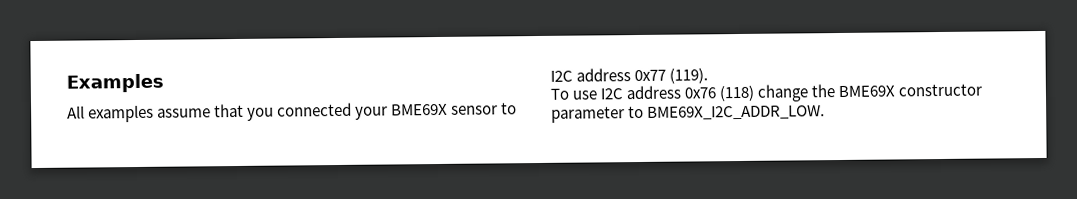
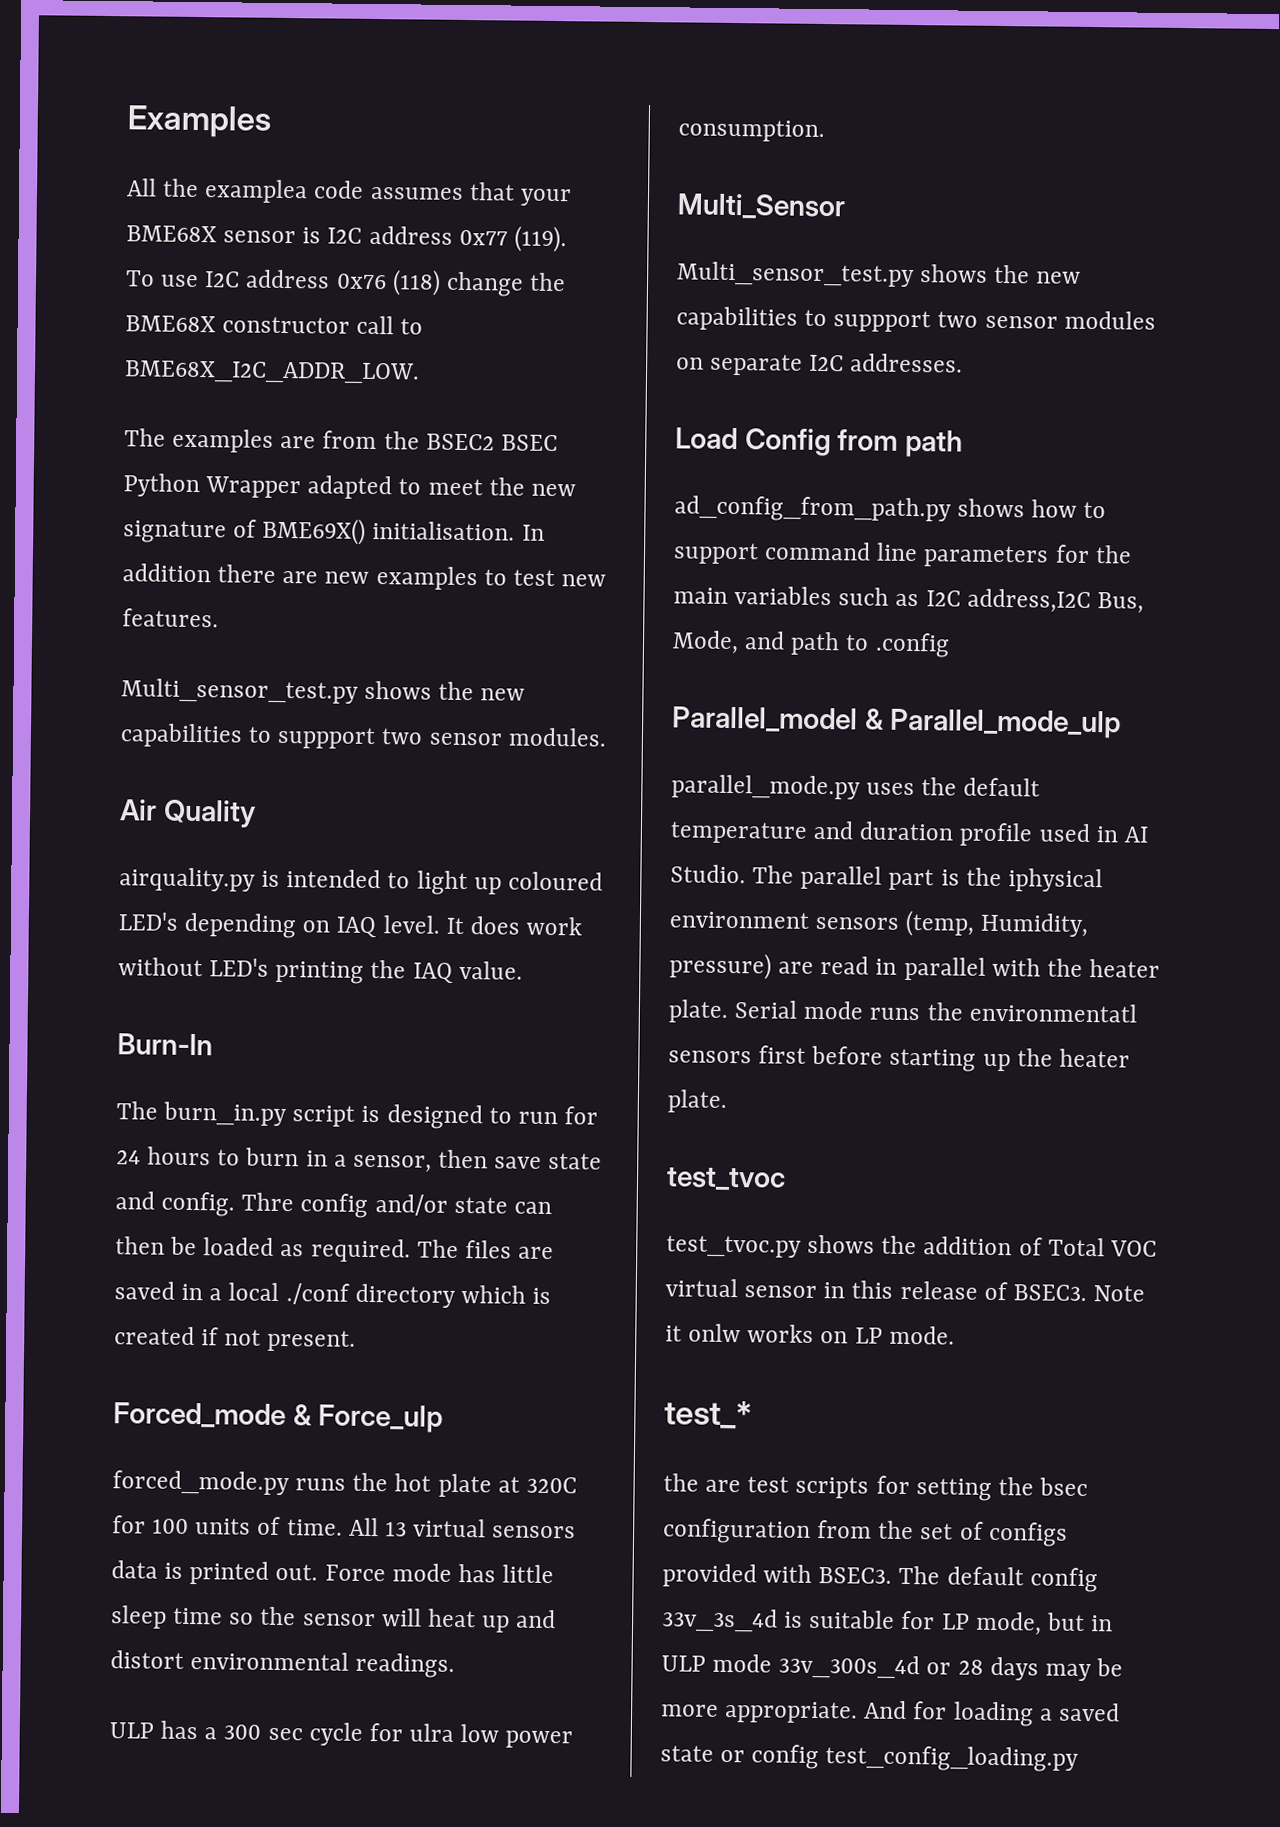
- All examples assume that you connected your BME69X sensor to I2C address 0x77 (119).
+ All the examplea code assumes that your BME68X sensor is I2C address 0x77 (119).
- To use I2C address 0x76 (118) change the BME69X constructor parameter to BME69X_I2C_ADDR_LOW.
+ To use I2C address 0x76 (118) change the BME68X constructor call to BME68X_I2C_ADDR_LOW.
+ The examples are from the BSEC2 BSEC Python Wrapper adapted to meet the new signature of BME69X() initialisation. In addition there are new examples to test new features.
+ Multi_sensor_test.py shows the new capabilities to suppport two sensor modules.
+ Air Quality
+ airquality.py is intended to light up coloured LED's depending on IAQ level. It does work without LED's printing the IAQ value.
+ Burn-In
+ The burn_in.py script is designed to run for 24 hours to burn in a sensor, then save state and config. Thre config and/or state can then be loaded as required. The files are saved in a local ./conf directory which is created if not present.
+ Forced_mode & Force_ulp
+ forced_mode.py runs the hot plate at 320C for 100 units of time. All 13 virtual sensors data is printed out. Force mode has little sleep time so the sensor will heat up and distort environmental readings.
+ ULP has a 300 sec cycle for ulra low power consumption.
+ Multi_Sensor
+ Multi_sensor_test.py shows the new capabilities to suppport two sensor modules on separate I2C addresses.
+ Load Config from path
+ ad_config_from_path.py shows how to support command line parameters for the main variables such as I2C address,I2C Bus, Mode, and path to .config
+ Parallel_model & Parallel_mode_ulp
+ parallel_mode.py uses the default temperature and duration profile used in AI Studio. The parallel part is the iphysical environment sensors (temp, Humidity, pressure) are read in parallel with the heater plate. Serial mode runs the environmentatl sensors first before starting up the heater plate.
+ test_tvoc
+ test_tvoc.py shows the addition of Total VOC virtual sensor in this release of BSEC3. Note it onlw works on LP mode.
+ test_*
+ the are test scripts for setting the bsec configuration from the set of configs provided with BSEC3. The default config 33v_3s_4d is suitable for LP mode, but in ULP mode 33v_300s_4d or 28 days may be more appropriate. And for loading a saved state or config test_config_loading.py

